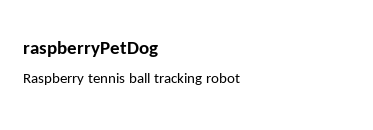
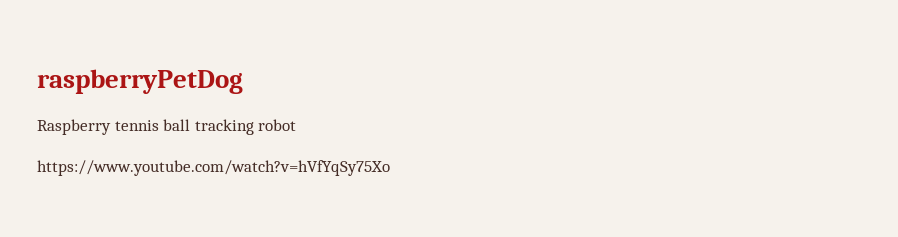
+ https://www.youtube.com/watch?v=hVfYqSy75Xo

